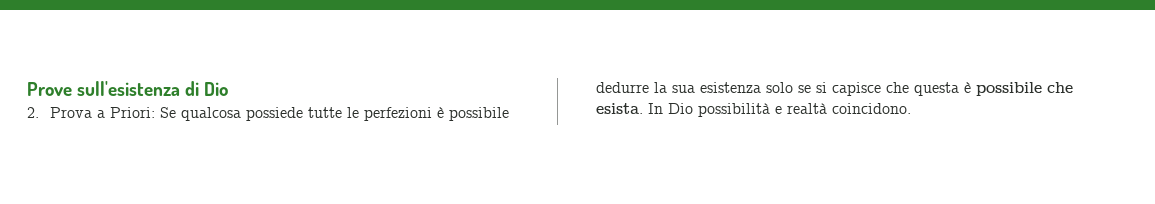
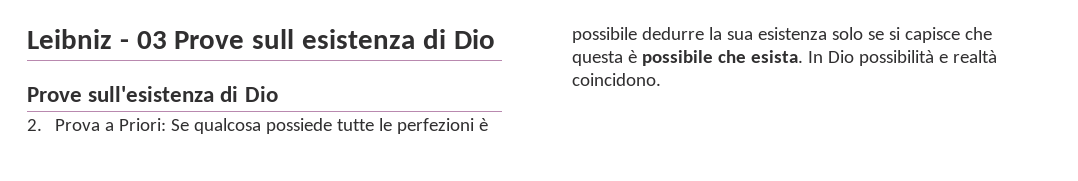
+ Leibniz - 03 Prove sull esistenza di Dio

